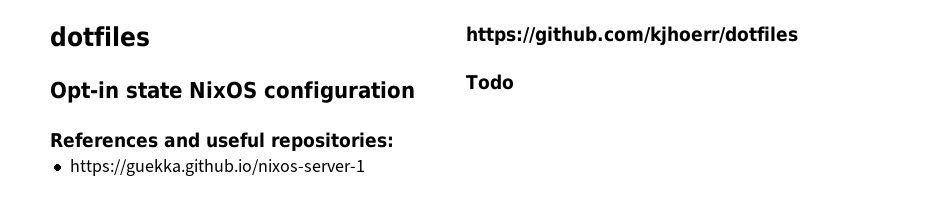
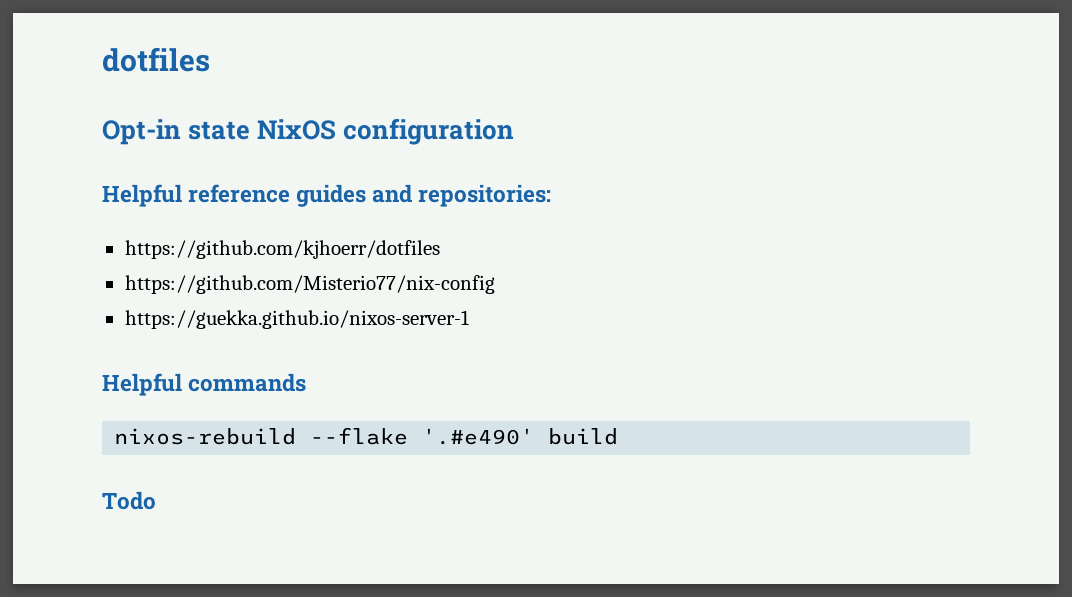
- References and useful repositories:
+ Helpful reference guides and repositories:
+ https://github.com/kjhoerr/dotfiles
+ https://github.com/Misterio77/nix-config
- https://github.com/kjhoerr/dotfiles
+ Helpful commands
+ nixos-rebuild --flake '.#e490' build

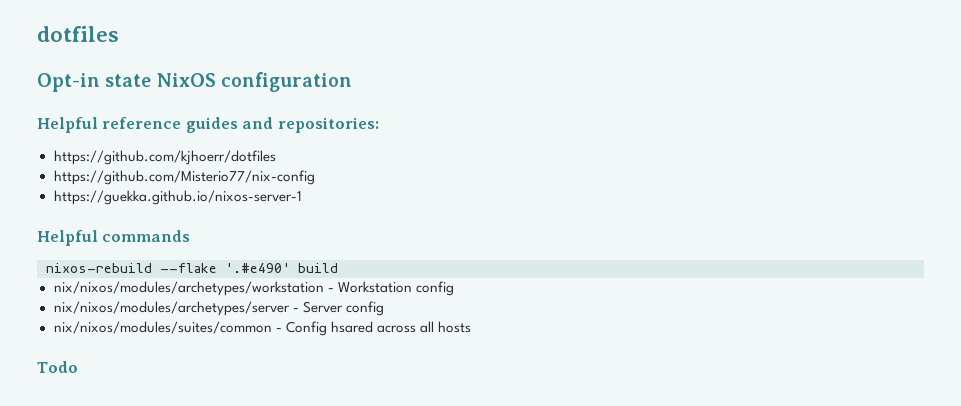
+ nix/nixos/modules/archetypes/workstation - Workstation config
+ nix/nixos/modules/archetypes/server - Server config
+ nix/nixos/modules/suites/common - Config hsared across all hosts

